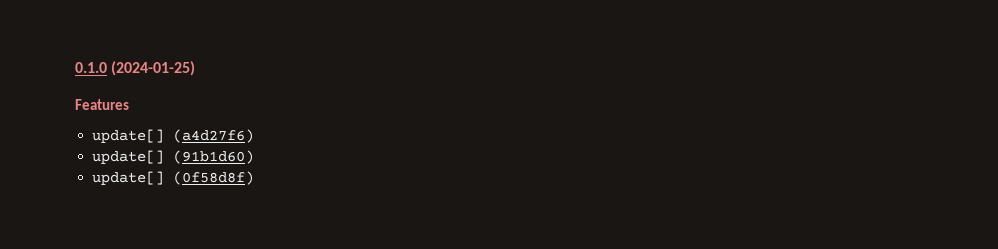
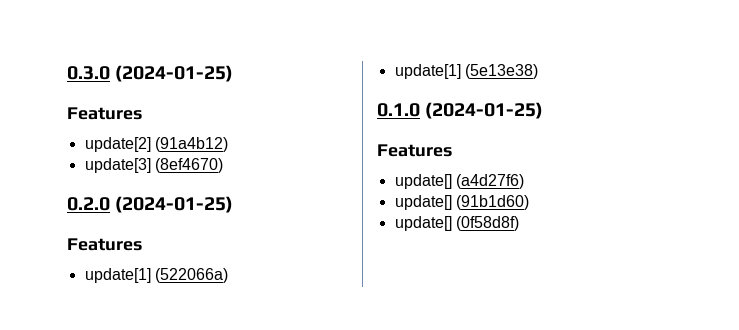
+ 0.3.0 (2024-01-25)
+ Features
+ update[2] (91a4b12)
+ update[3] (8ef4670)
+ 0.2.0 (2024-01-25)
+ Features
+ update[1] (522066a)
+ update[1] (5e13e38)

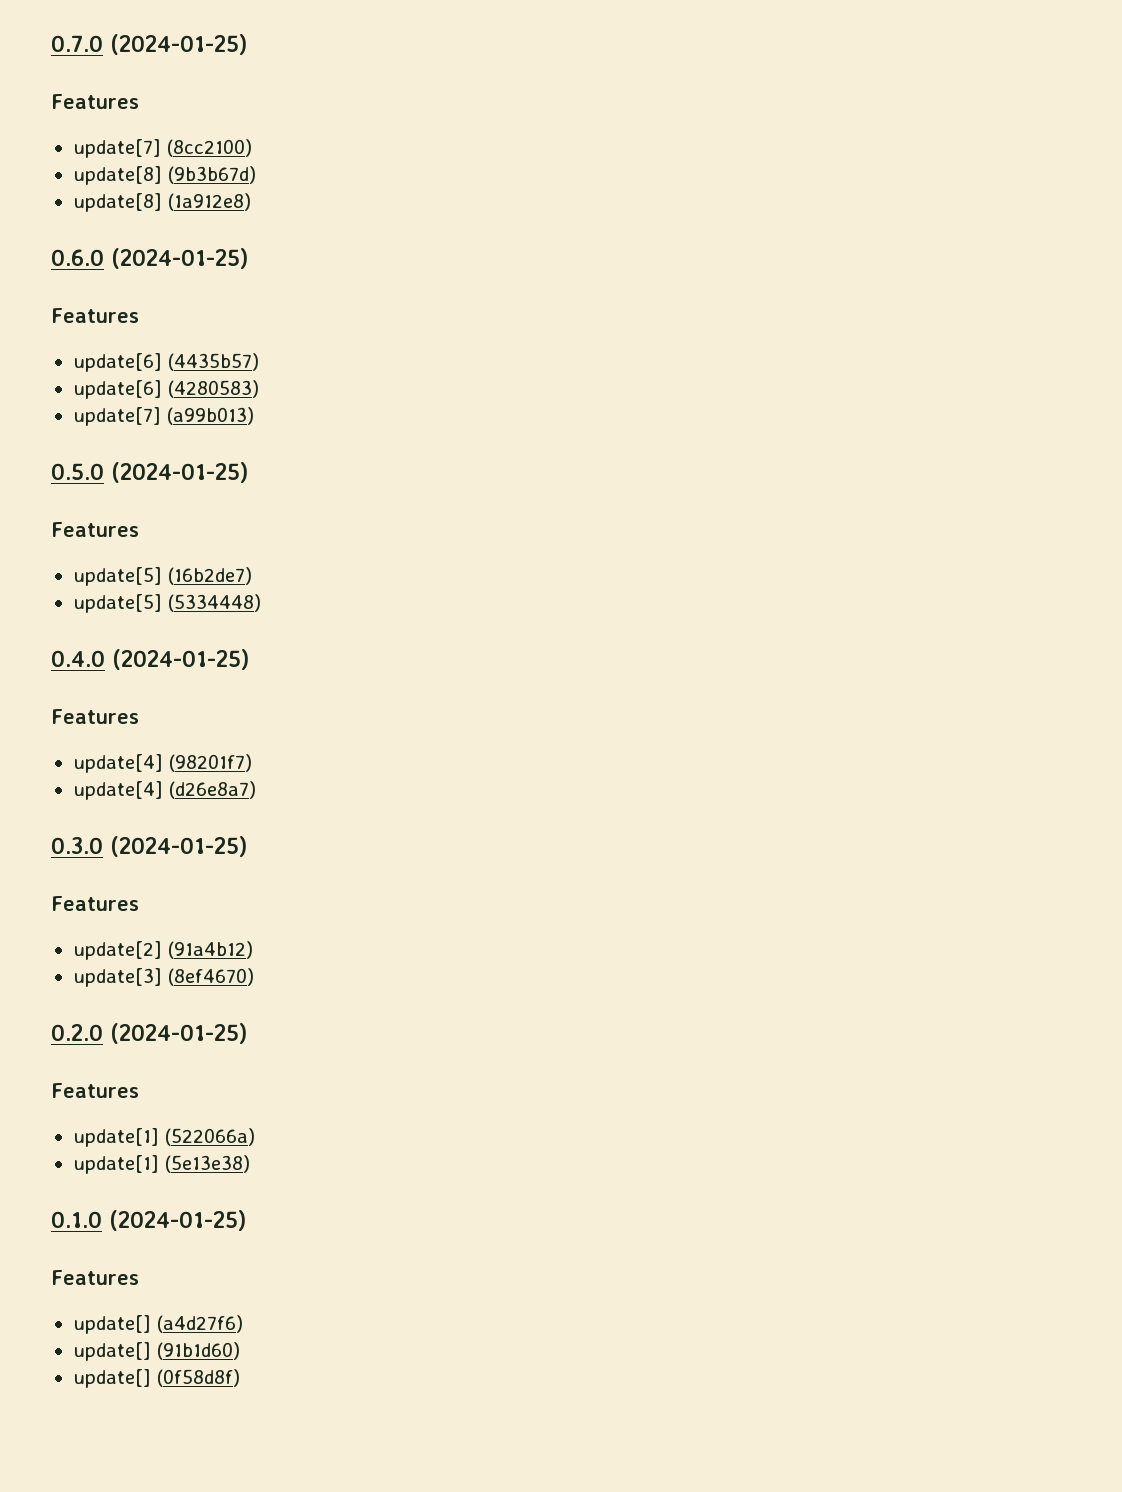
+ 0.7.0 (2024-01-25)
+ Features
+ update[7] (8cc2100)
+ update[8] (9b3b67d)
+ update[8] (1a912e8)
+ 0.6.0 (2024-01-25)
+ Features
+ update[6] (4435b57)
+ update[6] (4280583)
+ update[7] (a99b013)
+ 0.5.0 (2024-01-25)
+ Features
+ update[5] (16b2de7)
+ update[5] (5334448)
+ 0.4.0 (2024-01-25)
+ Features
+ update[4] (98201f7)
+ update[4] (d26e8a7)

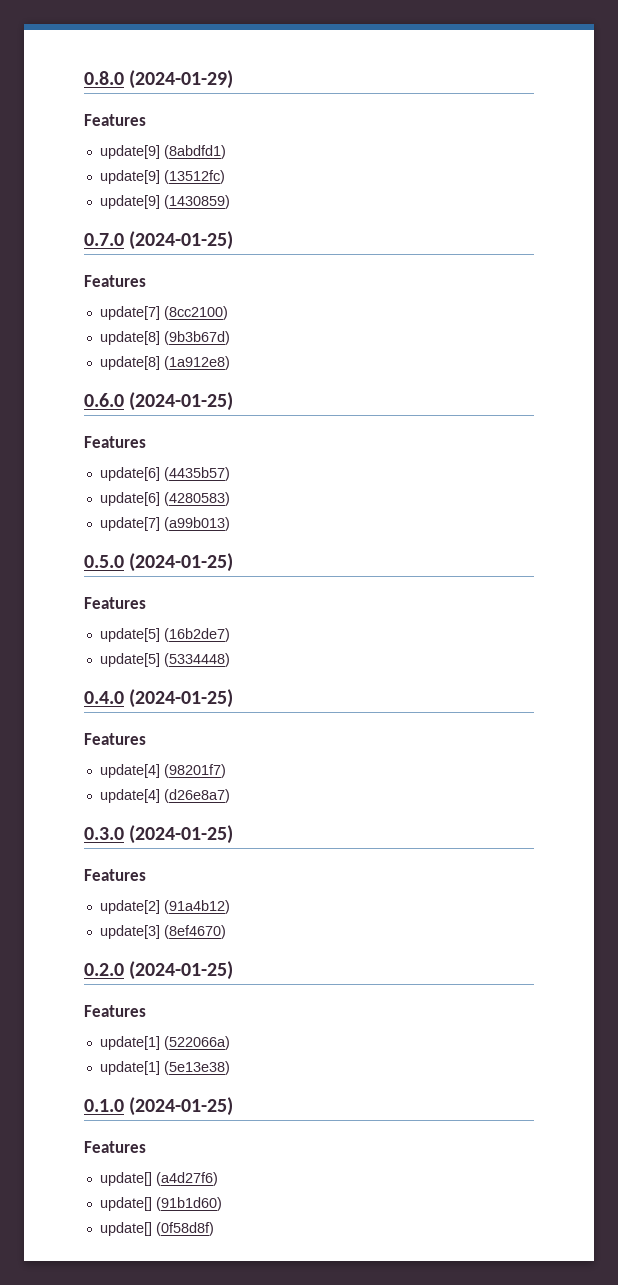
+ 0.8.0 (2024-01-29)
+ Features
+ update[9] (8abdfd1)
+ update[9] (13512fc)
+ update[9] (1430859)

